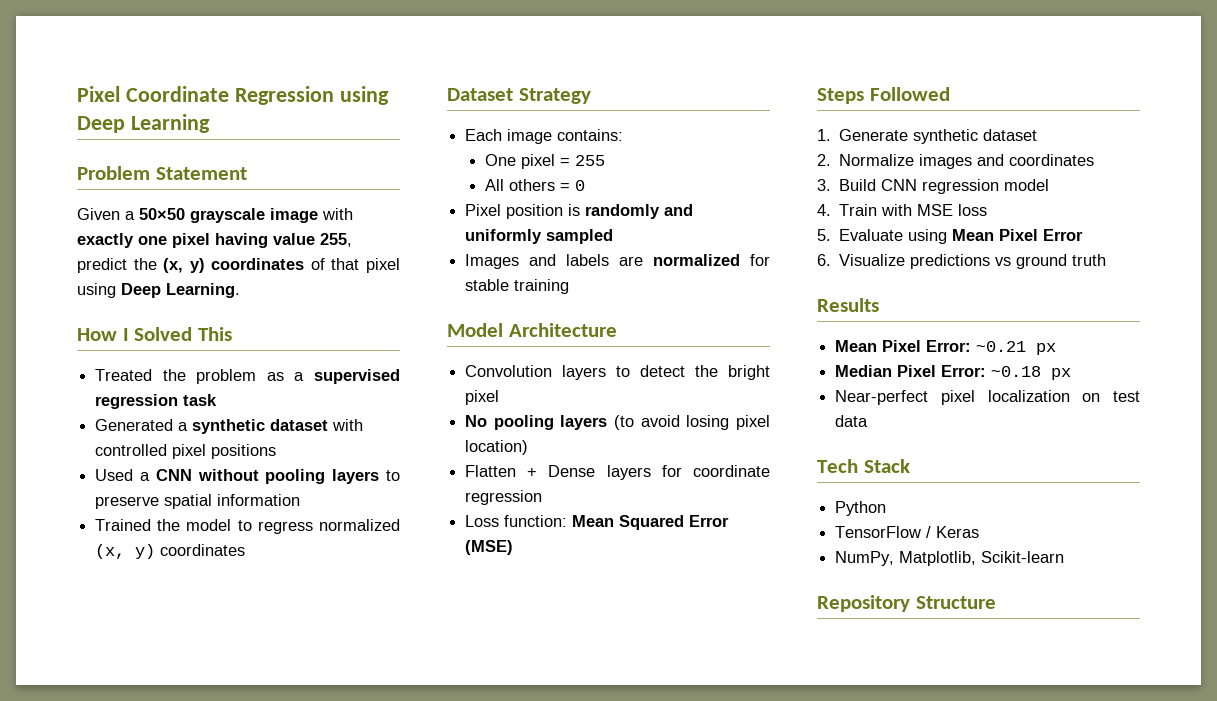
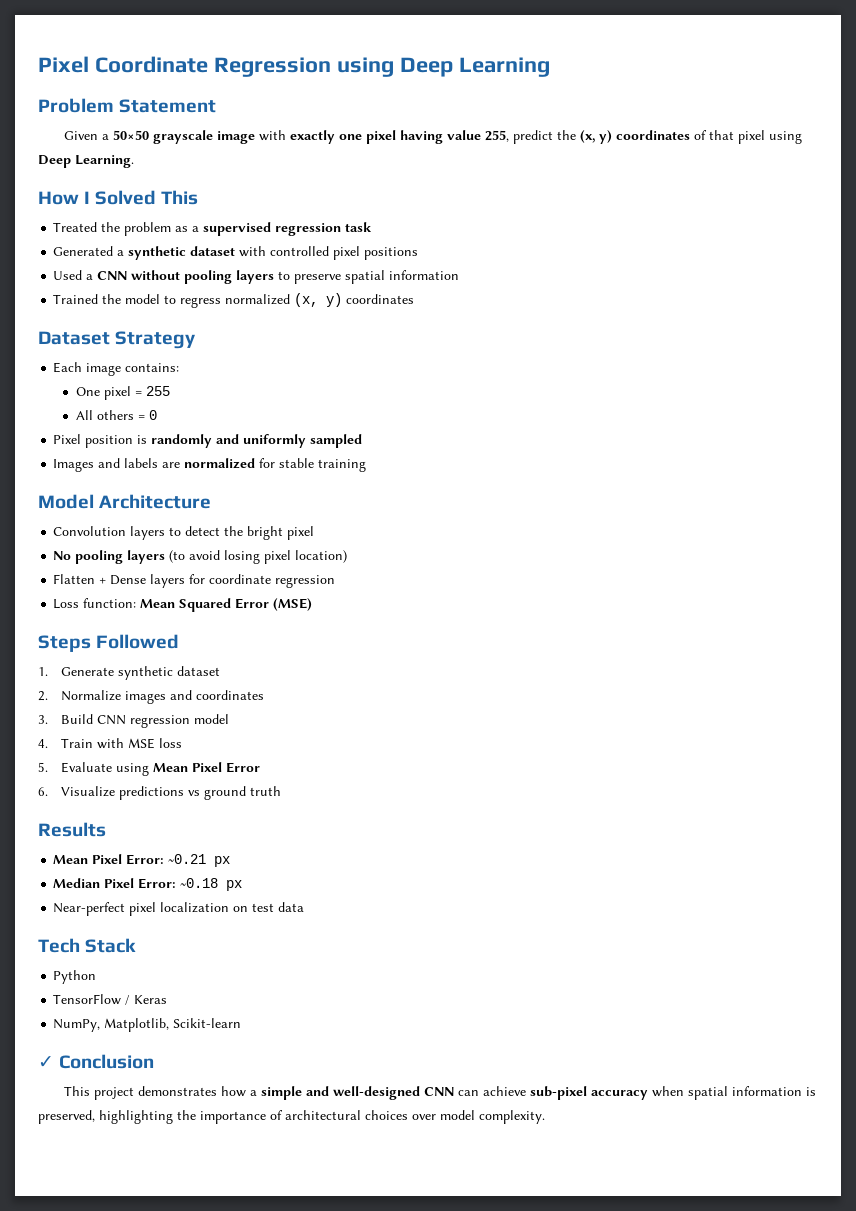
- Repository Structure
+ ✓ Conclusion
+ This project demonstrates how a simple and well-designed CNN can achieve sub-pixel accuracy when spatial information is preserved, highlighting the importance of architectural choices over model complexity.

